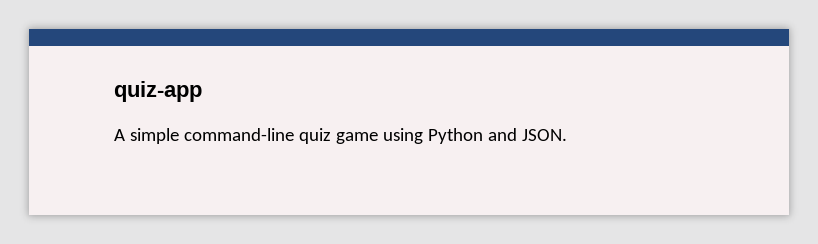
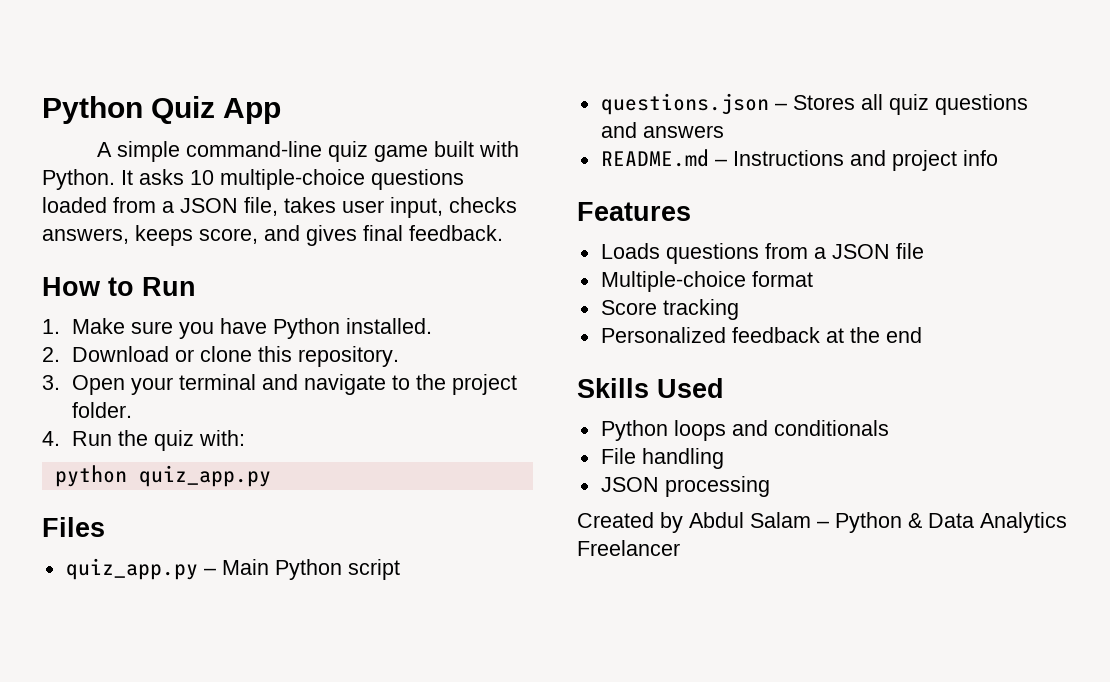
- quiz-app
+ Python Quiz App
- A simple command-line quiz game using Python and JSON.
+ A simple command-line quiz game built with Python. It asks 10 multiple-choice questions loaded from a JSON file, takes user input, checks answers, keeps score, and gives final feedback.
+ How to Run
+ 1. Make sure you have Python installed.
+ 2. Download or clone this repository.
+ 3. Open your terminal and navigate to the project folder.
+ 4. Run the quiz with:
+ python quiz_app.py
+ Files
+ quiz_app.py – Main Python script
+ questions.json – Stores all quiz questions and answers
+ README.md – Instructions and project info
+ Features
+ Loads questions from a JSON file
+ Multiple-choice format
+ Score tracking
+ Personalized feedback at the end
+ Skills Used
+ Python loops and conditionals
+ File handling
+ JSON processing
+ Created by Abdul Salam – Python & Data Analytics Freelancer

